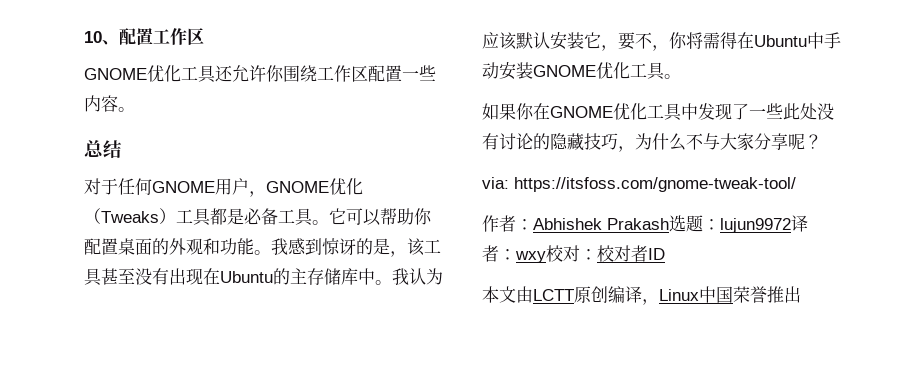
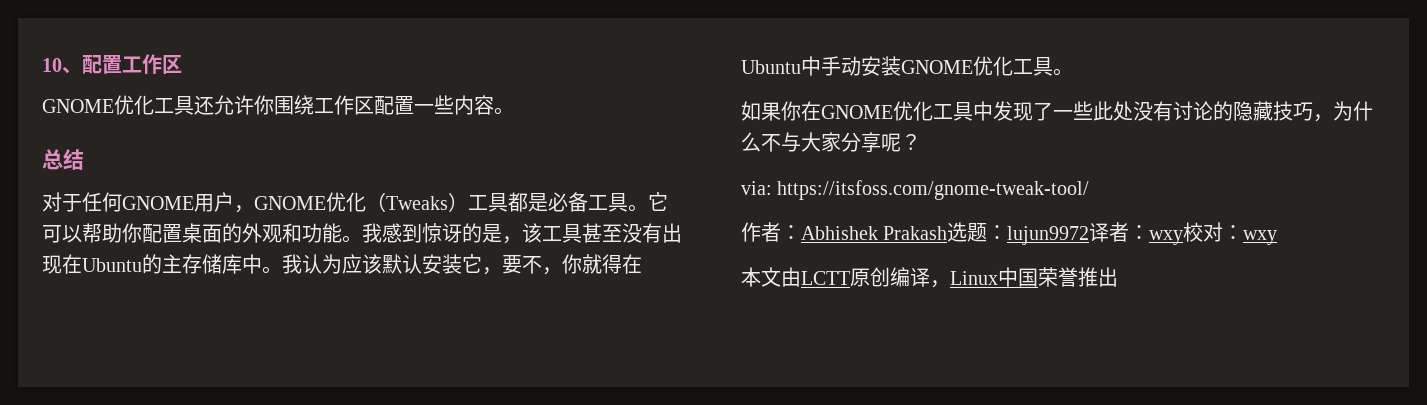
- 我认为应该默认安装它，要不，你将需得在Ubuntu中手动安装GNOME优化工具。
+ 我认为应该默认安装它，要不，你就得在Ubuntu中手动安装GNOME优化工具。
- 作者：Abhishek Prakash选题：lujun9972译者：wxy校对：校对者ID
+ 作者：Abhishek Prakash选题：lujun9972译者：wxy校对：wxy

